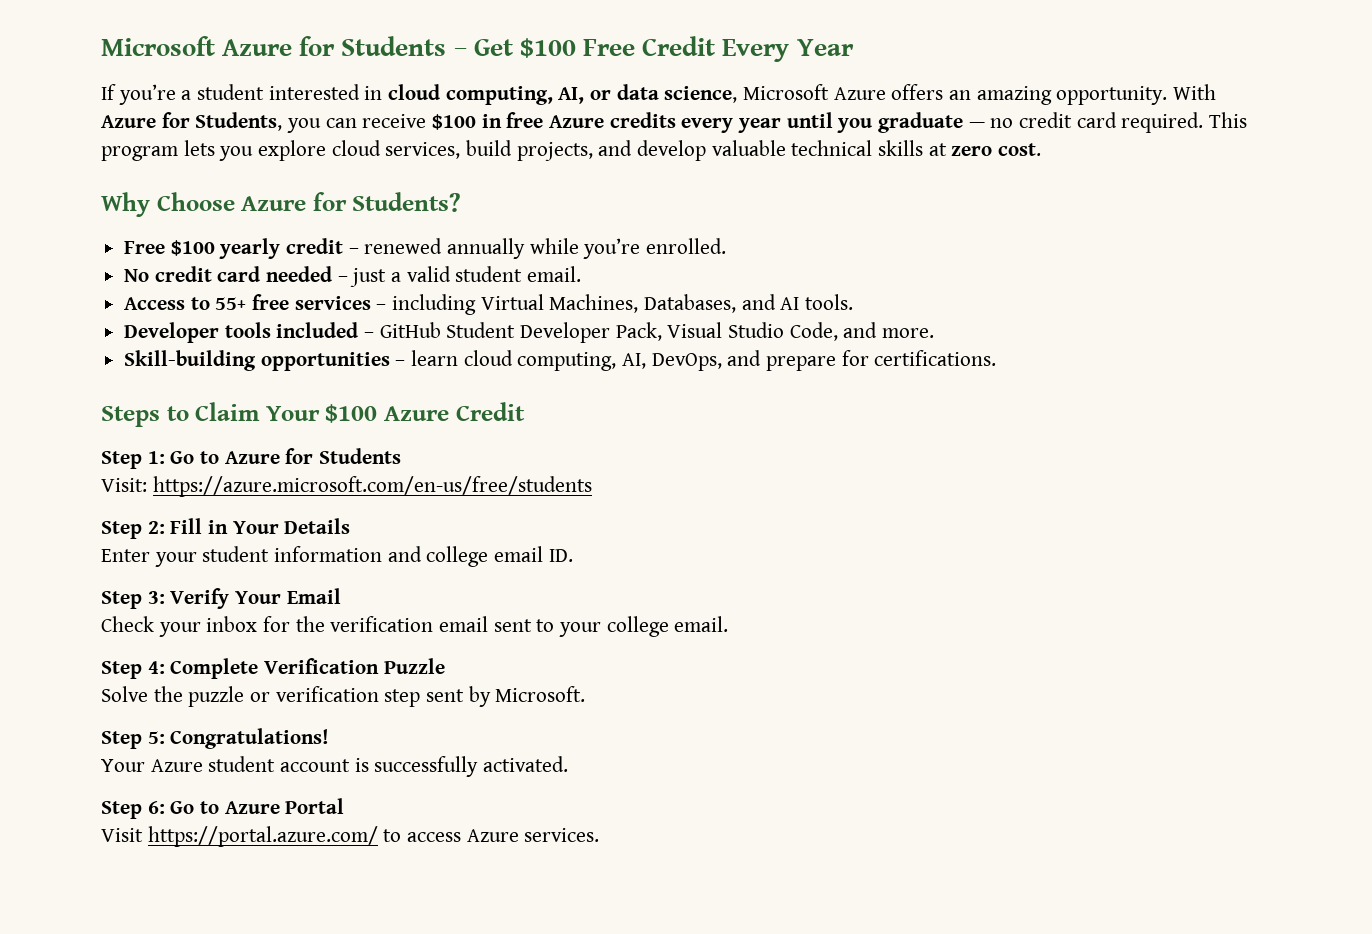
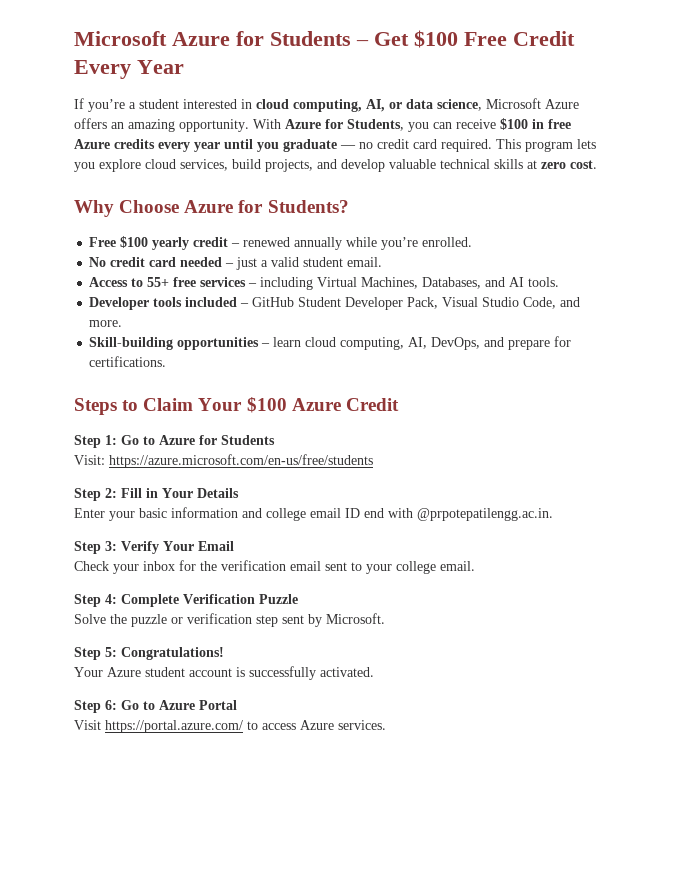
- Enter your student information and college email ID.
+ Enter your basic information and college email ID end with @prpotepatilengg.ac.in.

